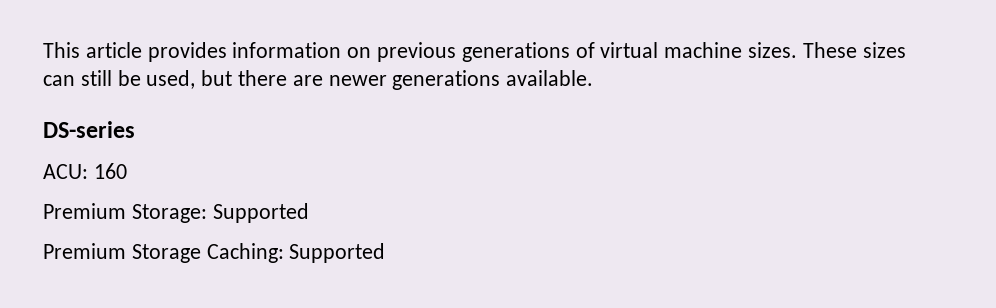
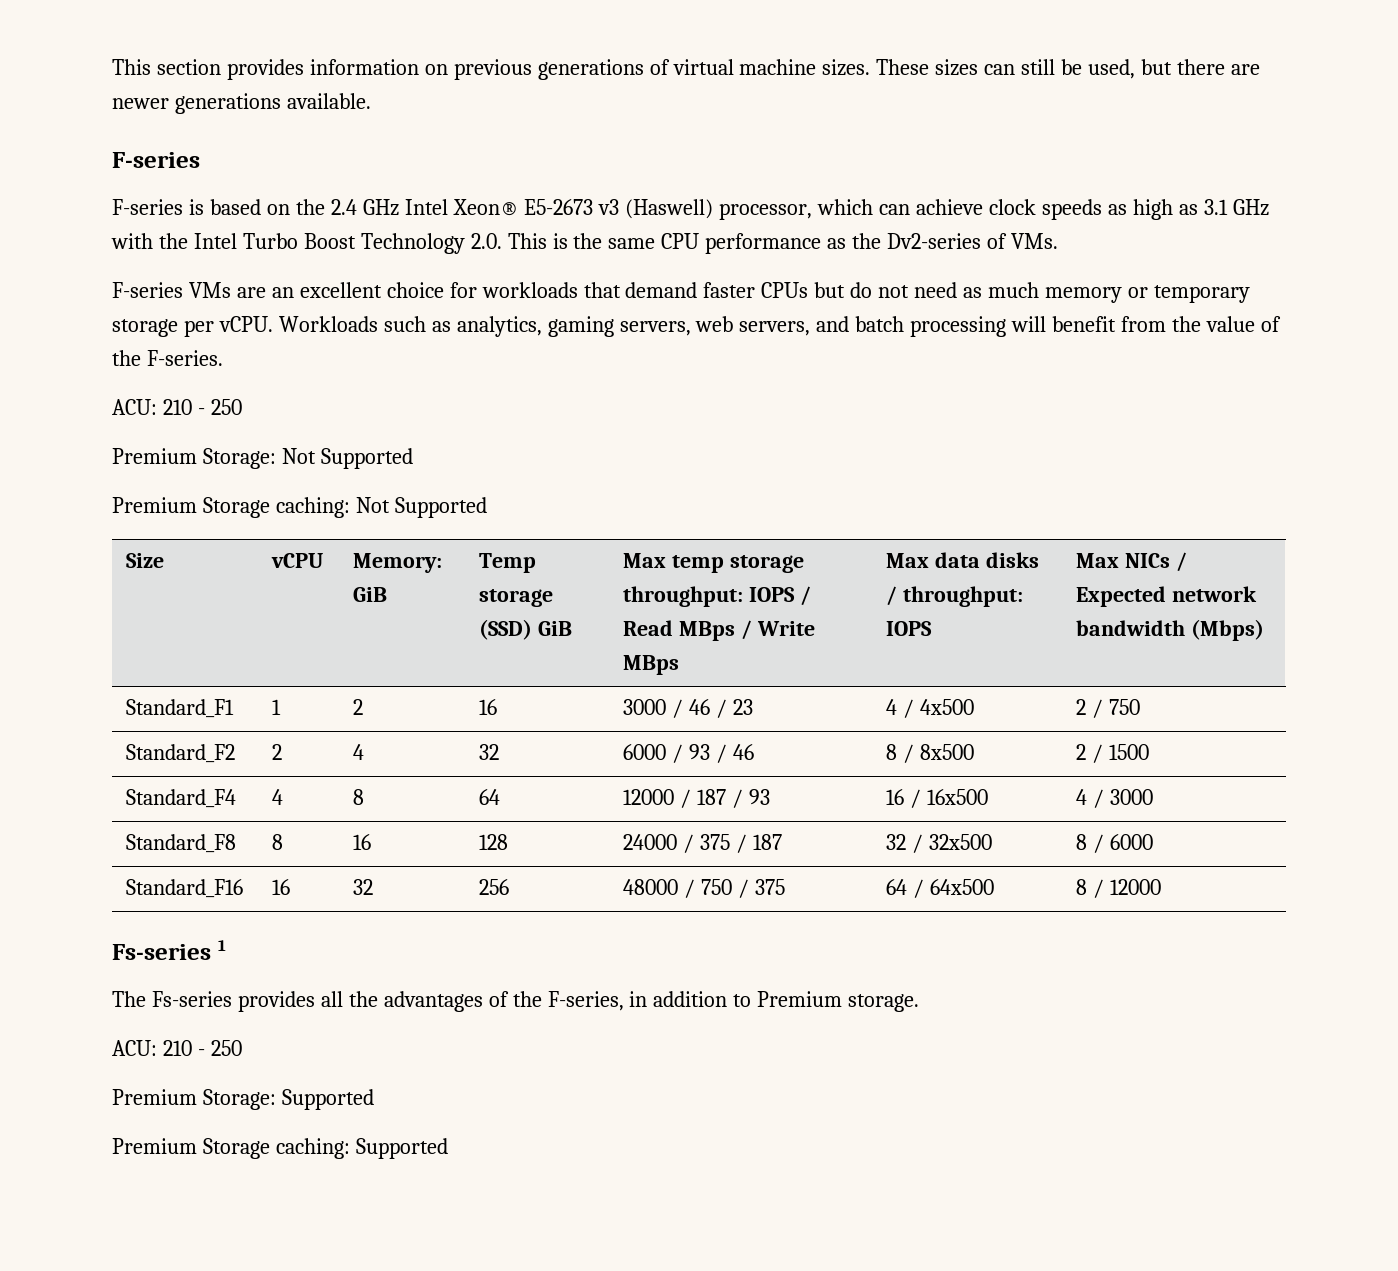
- This article provides information on previous generations of virtual machine sizes.
+ This section provides information on previous generations of virtual machine sizes.
  These sizes can still be used, but there are newer generations available.
- DS-series
- ACU: 160
+ F-series
+ F-series is based on the 2.4 GHz Intel Xeon® E5-2673 v3 (Haswell) processor, which can achieve clock speeds as high as 3.1 GHz with the Intel Turbo Boost Technology 2.0. This is the same CPU performance as the Dv2-series of VMs.
+ F-series VMs are an excellent choice for workloads that demand faster CPUs but do not need as much memory or temporary storage per vCPU. Workloads such as analytics, gaming servers, web servers, and batch processing will benefit from the value of the F-series.
+ ACU: 210 - 250
+ Premium Storage: Not Supported
+ Premium Storage caching: Not Supported
+ Size | vCPU | Memory: GiB | Temp storage (SSD) GiB | Max temp storage throughput: IOPS / Read MBps / Write MBps | Max data disks / throughput: IOPS | Max NICs / Expected network bandwidth (Mbps)
+ Standard_F1 | 1 | 2 | 16 | 3000 / 46 / 23 | 4 / 4x500 | 2 / 750
+ Standard_F2 | 2 | 4 | 32 | 6000 / 93 / 46 | 8 / 8x500 | 2 / 1500
+ Standard_F4 | 4 | 8 | 64 | 12000 / 187 / 93 | 16 / 16x500 | 4 / 3000
+ Standard_F8 | 8 | 16 | 128 | 24000 / 375 / 187 | 32 / 32x500 | 8 / 6000
+ Standard_F16 | 16 | 32 | 256 | 48000 / 750 / 375 | 64 / 64x500 | 8 / 12000
+ Fs-series 1
+ The Fs-series provides all the advantages of the F-series, in addition to Premium storage.
+ ACU: 210 - 250
- Premium Storage Caching: Supported
+ Premium Storage caching: Supported

